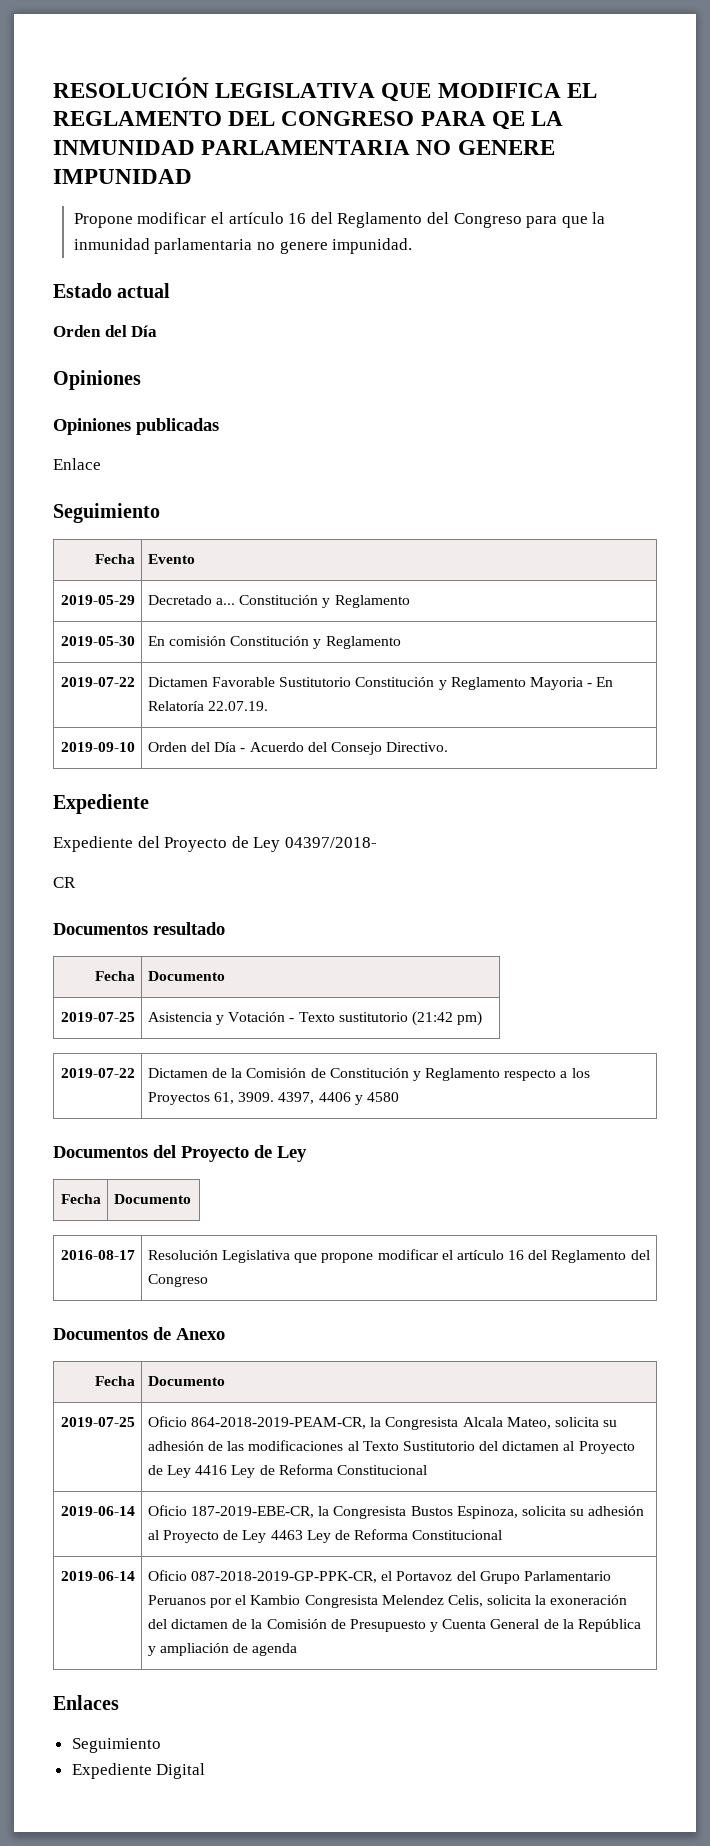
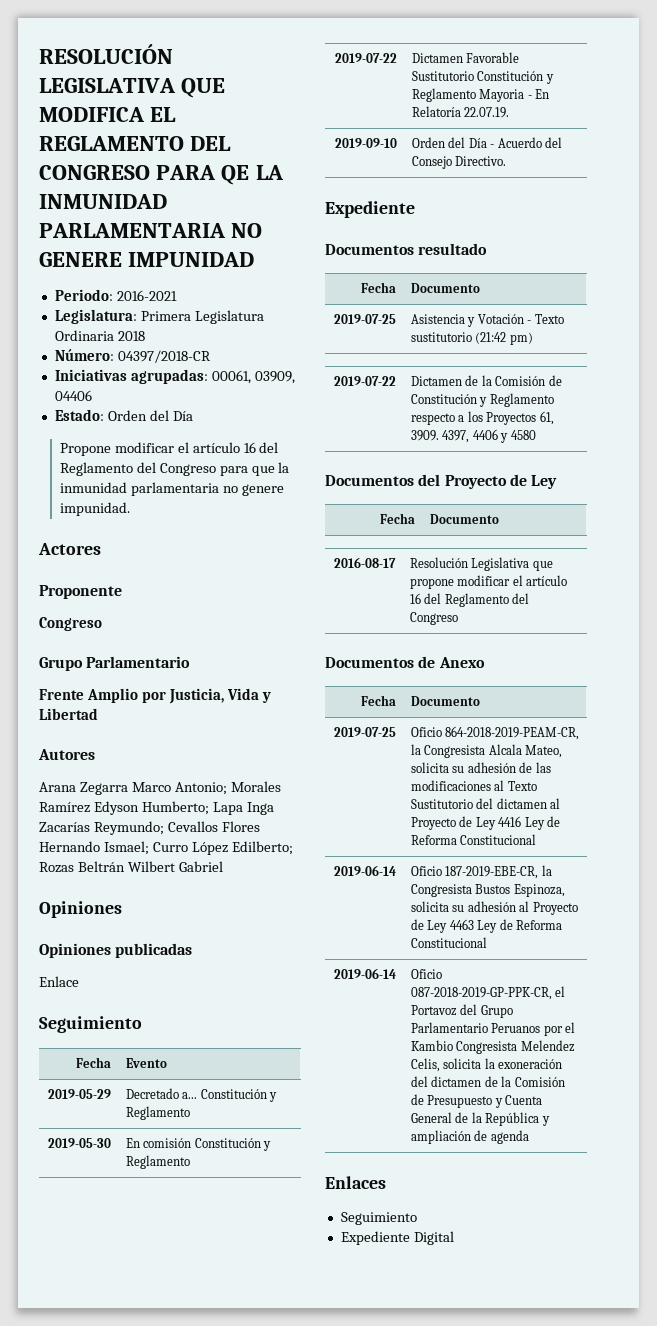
+ Periodo: 2016-2021
+ Legislatura: Primera Legislatura Ordinaria 2018
+ Número: 04397/2018-CR
+ Iniciativas agrupadas: 00061, 03909, 04406
+ Estado: Orden del Día
- Estado actual
- Orden del Día
+ Actores
+ Proponente
+ Congreso
+ Grupo Parlamentario
+ Frente Amplio por Justicia, Vida y Libertad
+ Autores
+ Arana Zegarra Marco Antonio; Morales Ramírez Edyson Humberto; Lapa Inga Zacarías Reymundo; Cevallos Flores Hernando Ismael; Curro López Edilberto; Rozas Beltrán Wilbert Gabriel
- Expediente del Proyecto de Ley 04397/2018-
- CR

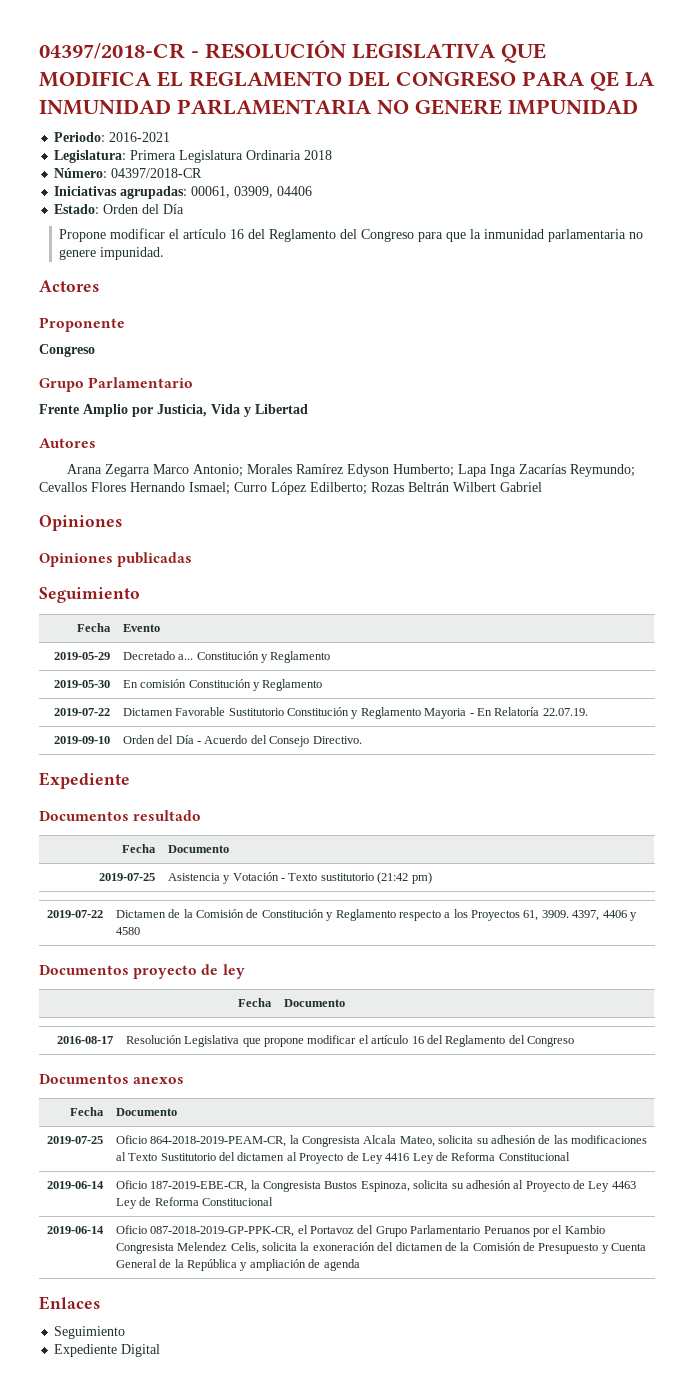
- RESOLUCIÓN LEGISLATIVA QUE MODIFICA EL REGLAMENTO DEL CONGRESO PARA QE LA INMUNIDAD PARLAMENTARIA NO GENERE IMPUNIDAD
+ 04397/2018-CR - RESOLUCIÓN LEGISLATIVA QUE MODIFICA EL REGLAMENTO DEL CONGRESO PARA QE LA INMUNIDAD PARLAMENTARIA NO GENERE IMPUNIDAD
- Enlace
- Documentos del Proyecto de Ley
+ Documentos proyecto de ley
- Documentos de Anexo
+ Documentos anexos

